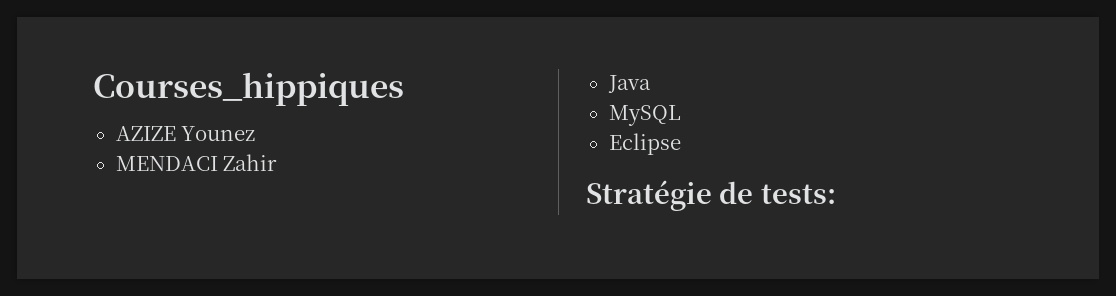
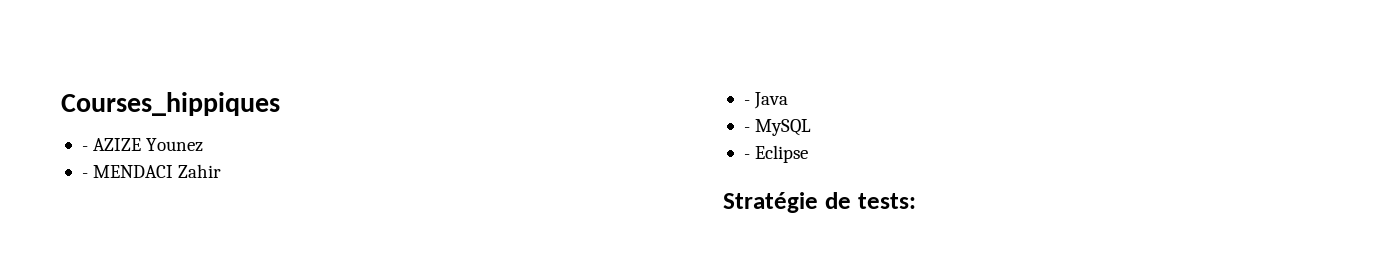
- AZIZE Younez
+ - AZIZE Younez
- MENDACI Zahir
+ - MENDACI Zahir
- Java
+ - Java
- MySQL
+ - MySQL
- Eclipse
+ - Eclipse

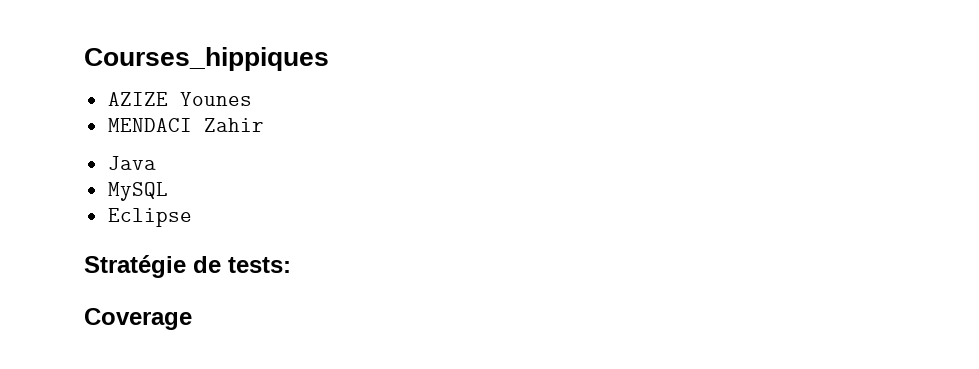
- - AZIZE Younez
- - MENDACI Zahir
+ AZIZE Younes
+ MENDACI Zahir
- - Java
+ Java
- - MySQL
+ MySQL
- - Eclipse
+ Eclipse
+ Coverage

